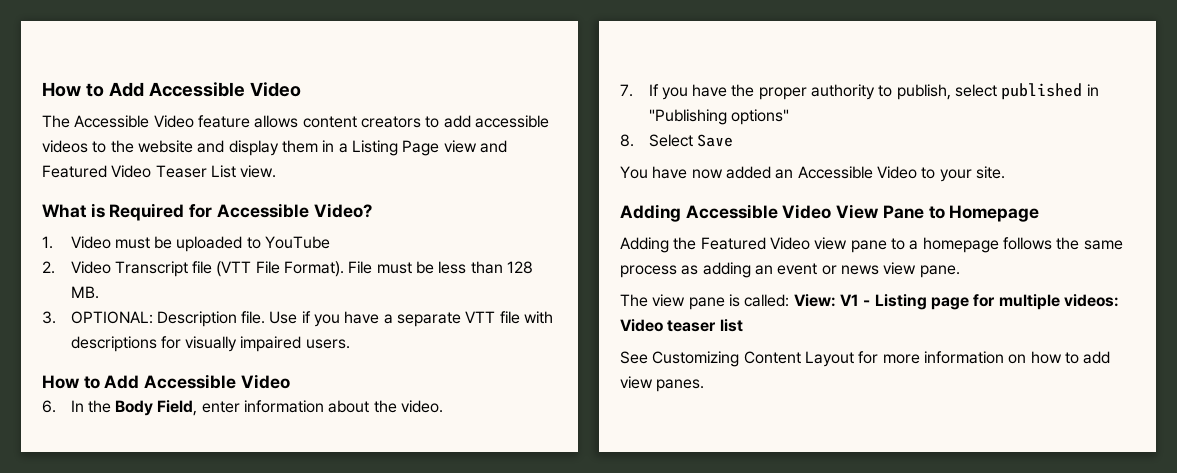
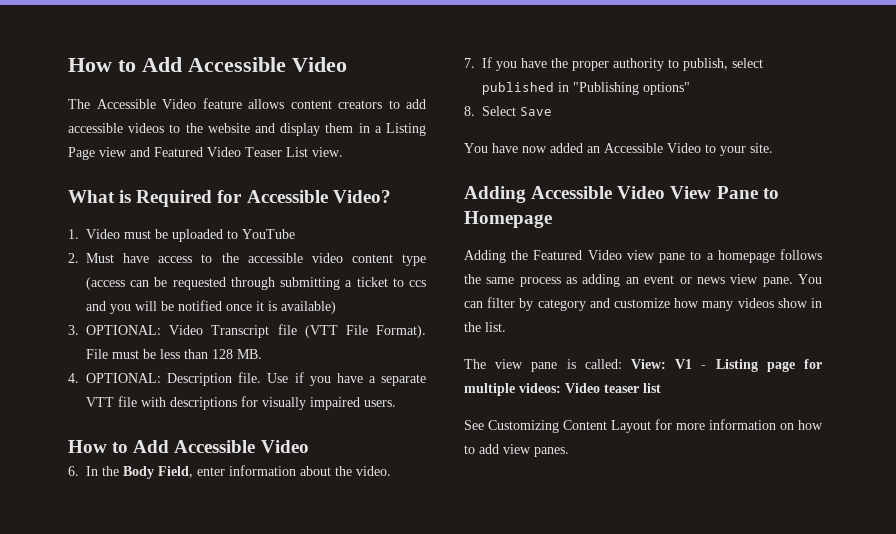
- 2. Video Transcript file (VTT File Format).
+ 2. Must have access to the accessible video content type (access can be requested through submitting a ticket to ccs and you will be notified once it is available)
+ 3. OPTIONAL: Video Transcript file (VTT File Format).
- 3. OPTIONAL: Description file.
+ 4. OPTIONAL: Description file.
+ You can filter by category and customize how many videos show in the list.

